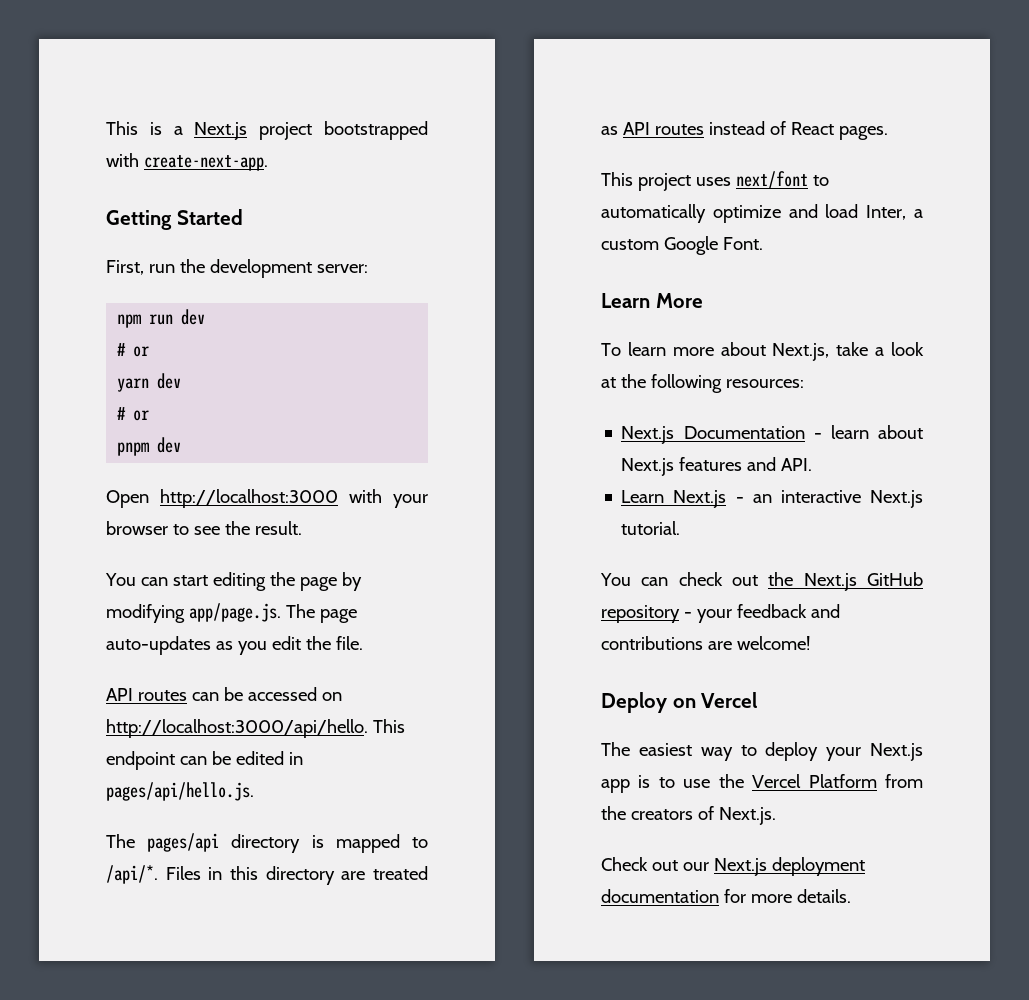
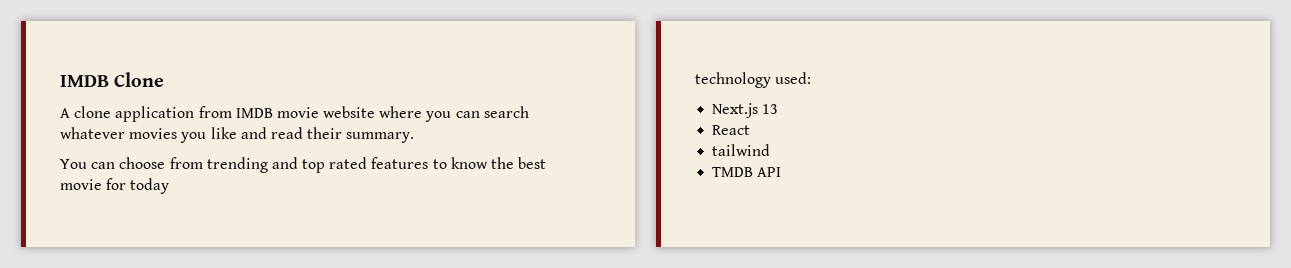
- This is a Next.js project bootstrapped with create-next-app.
- Getting Started
- First, run the development server:
- npm run dev
- # or
- yarn dev
- # or
- pnpm dev
- Open http://localhost:3000 with your browser to see the result.
- You can start editing the page by modifying app/page.js. The page auto-updates as you edit the file.
- API routes can be accessed on http://localhost:3000/api/hello. This endpoint can be edited in pages/api/hello.js.
- The pages/api directory is mapped to /api/*. Files in this directory are treated as API routes instead of React pages.
- This project uses next/font to automatically optimize and load Inter, a custom Google Font.
- Learn More
- To learn more about Next.js, take a look at the following resources:
- Next.js Documentation - learn about Next.js features and API.
- Learn Next.js - an interactive Next.js tutorial.
- You can check out the Next.js GitHub repository - your feedback and contributions are welcome!
- Deploy on Vercel
- The easiest way to deploy your Next.js app is to use the Vercel Platform from the creators of Next.js.
- Check out our Next.js deployment documentation for more details.
+ IMDB Clone
+ A clone application from IMDB movie website where you can search whatever movies you like and read their summary.
+ You can choose from trending and top rated features to know the best movie for today
+ technology used:
+ Next.js 13
+ React
+ tailwind
+ TMDB API

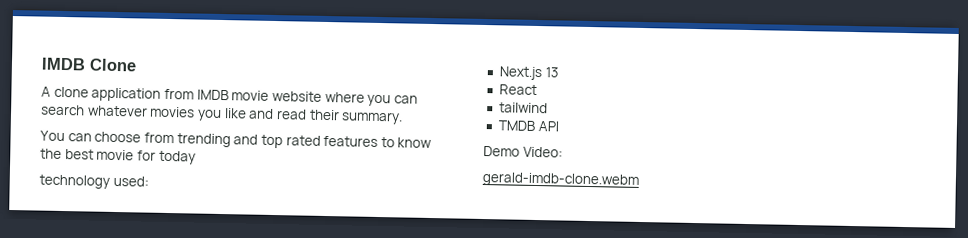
+ Demo Video:
+ gerald-imdb-clone.webm

